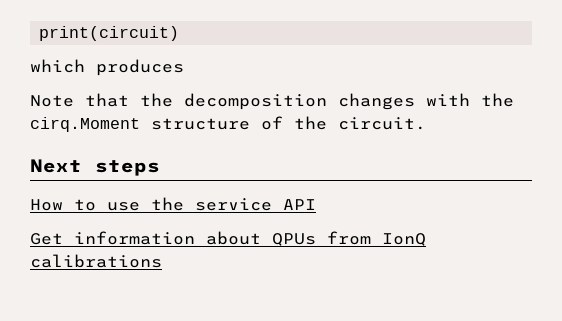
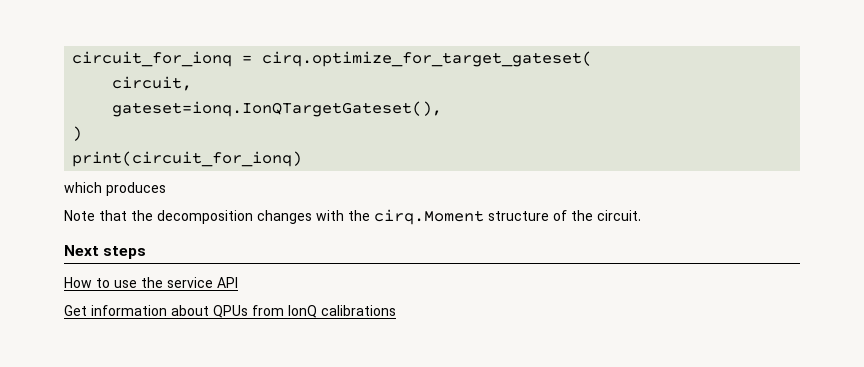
- print(circuit)
+ circuit_for_ionq = cirq.optimize_for_target_gateset(
+ circuit,
+ gateset=ionq.IonQTargetGateset(),
+ )
+ print(circuit_for_ionq)

